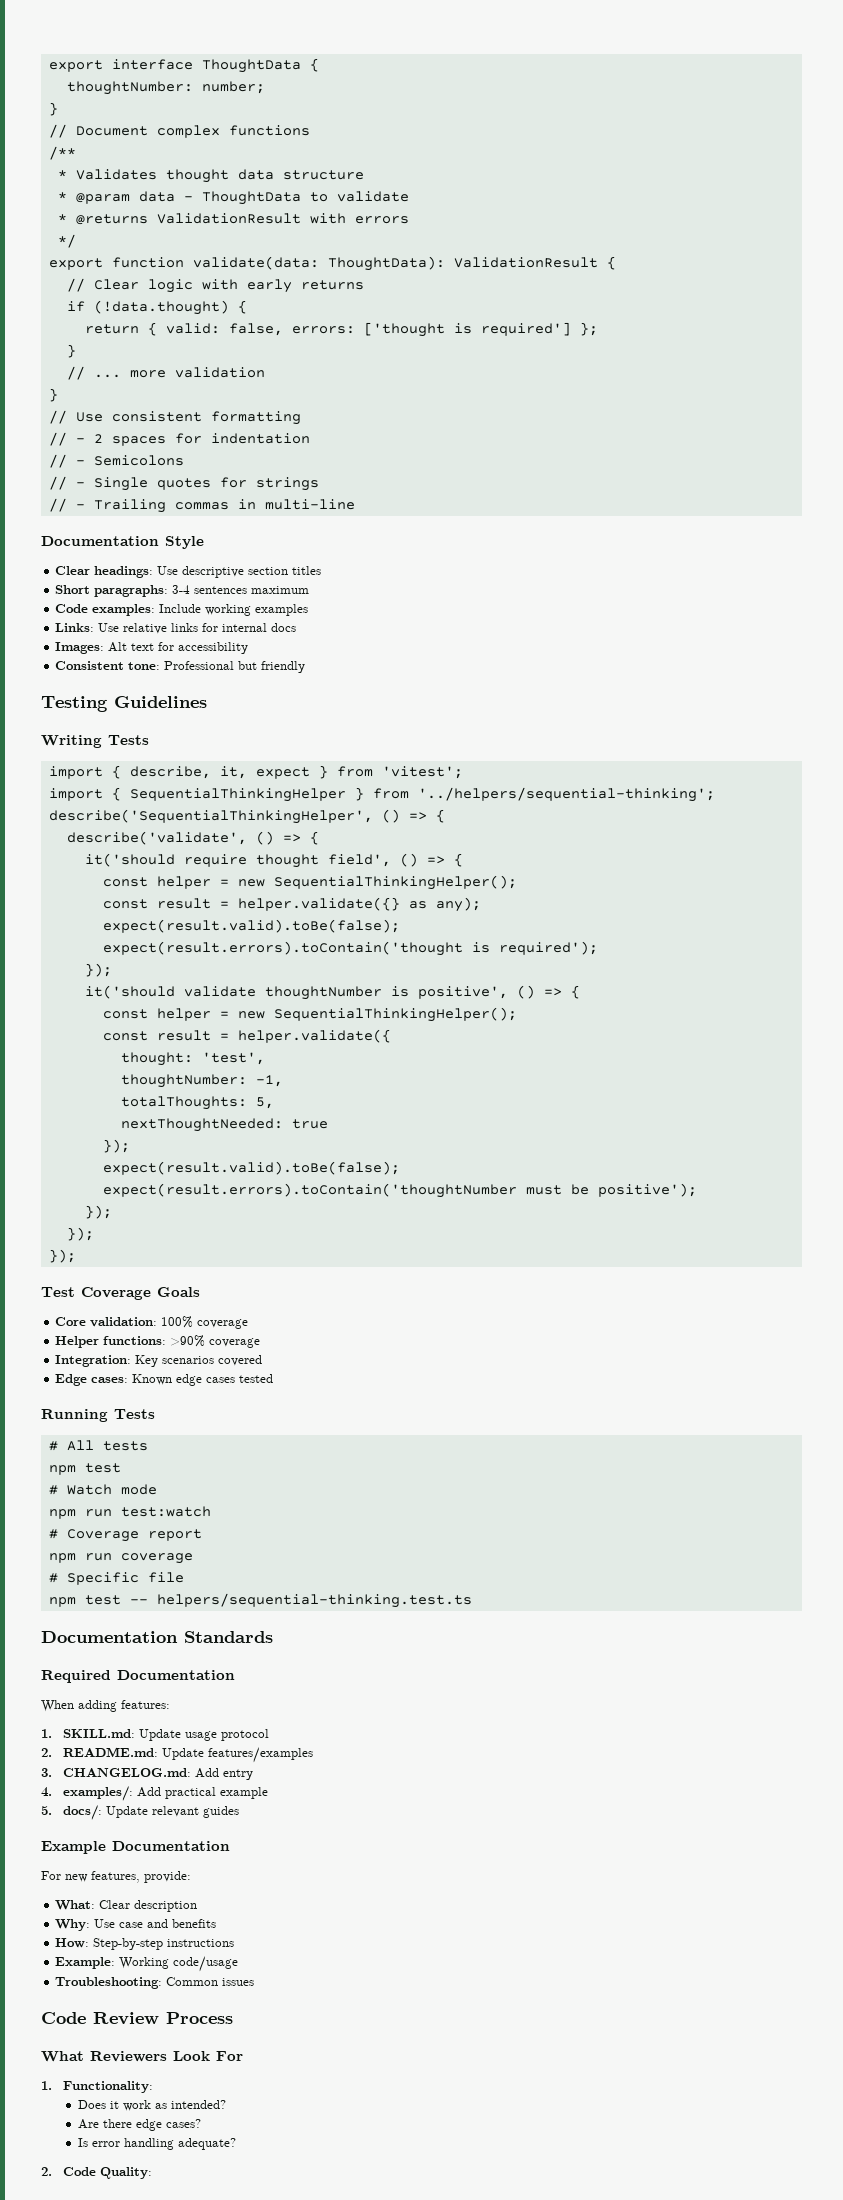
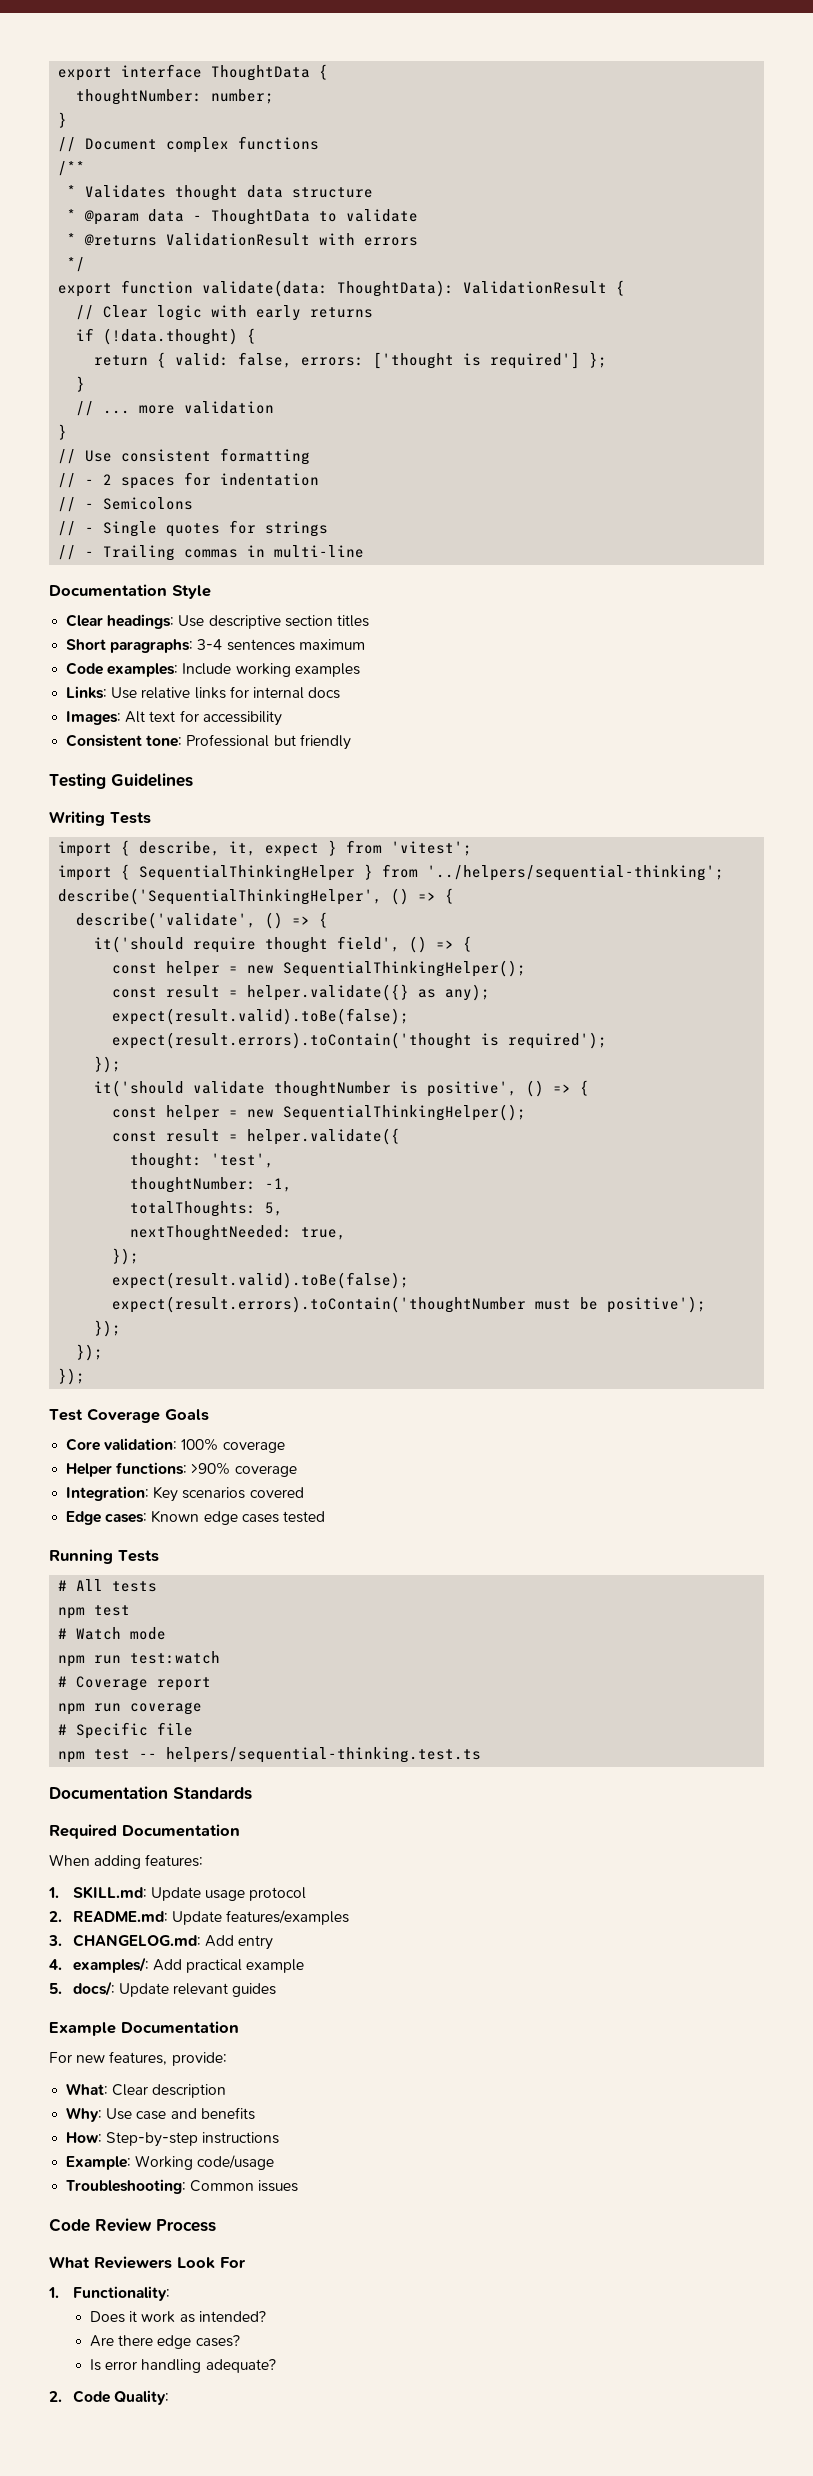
- nextThoughtNeeded: true
+ nextThoughtNeeded: true,

